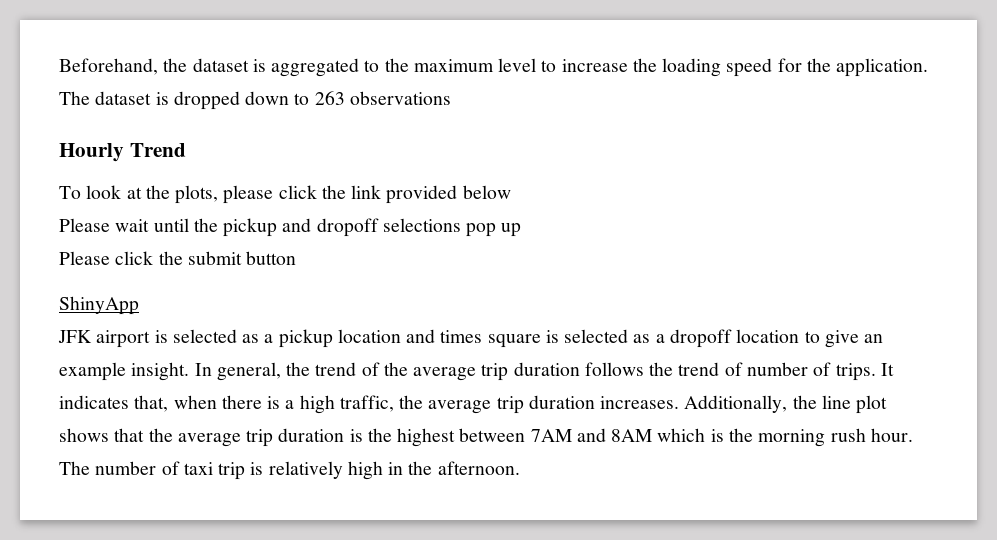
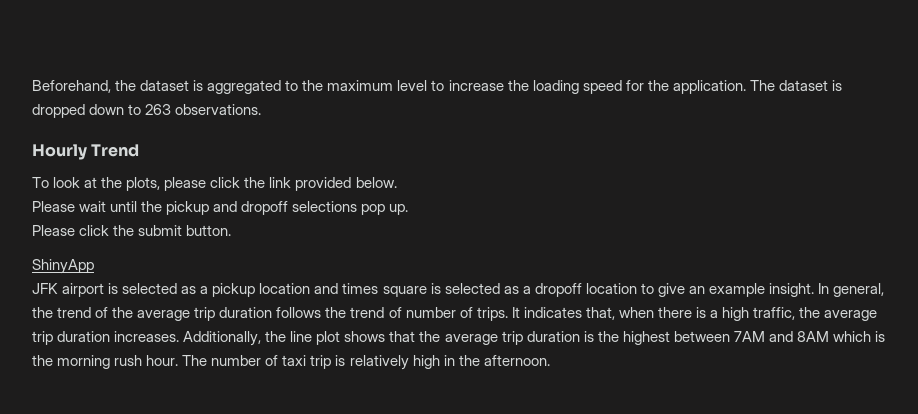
- The dataset is dropped down to 263 observations
+ The dataset is dropped down to 263 observations.
- To look at the plots, please click the link provided below
+ To look at the plots, please click the link provided below.
- Please wait until the pickup and dropoff selections pop up
+ Please wait until the pickup and dropoff selections pop up.
- Please click the submit button
+ Please click the submit button.

